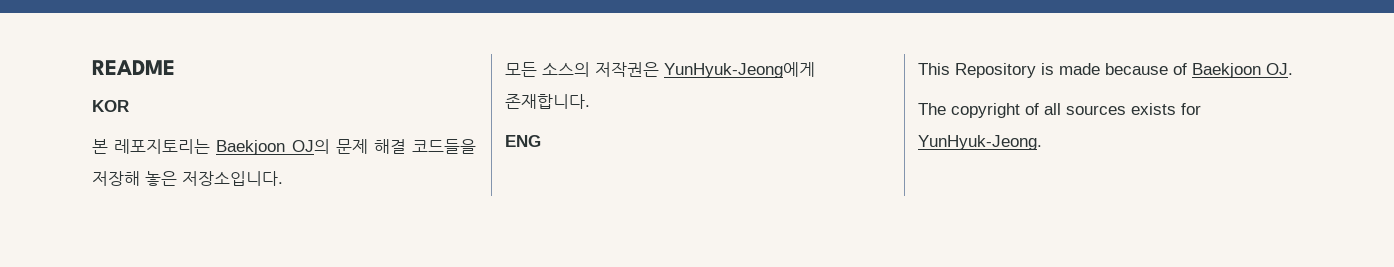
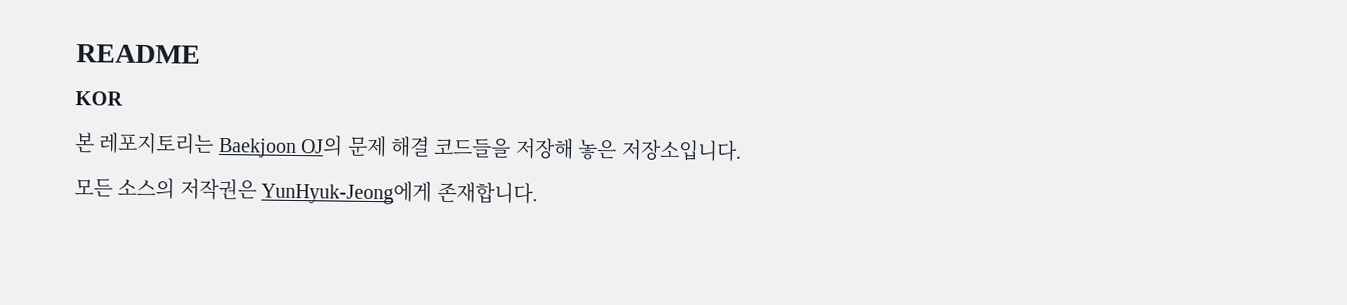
- ENG
- This Repository is made because of Baekjoon OJ.
- The copyright of all sources exists for YunHyuk-Jeong.

